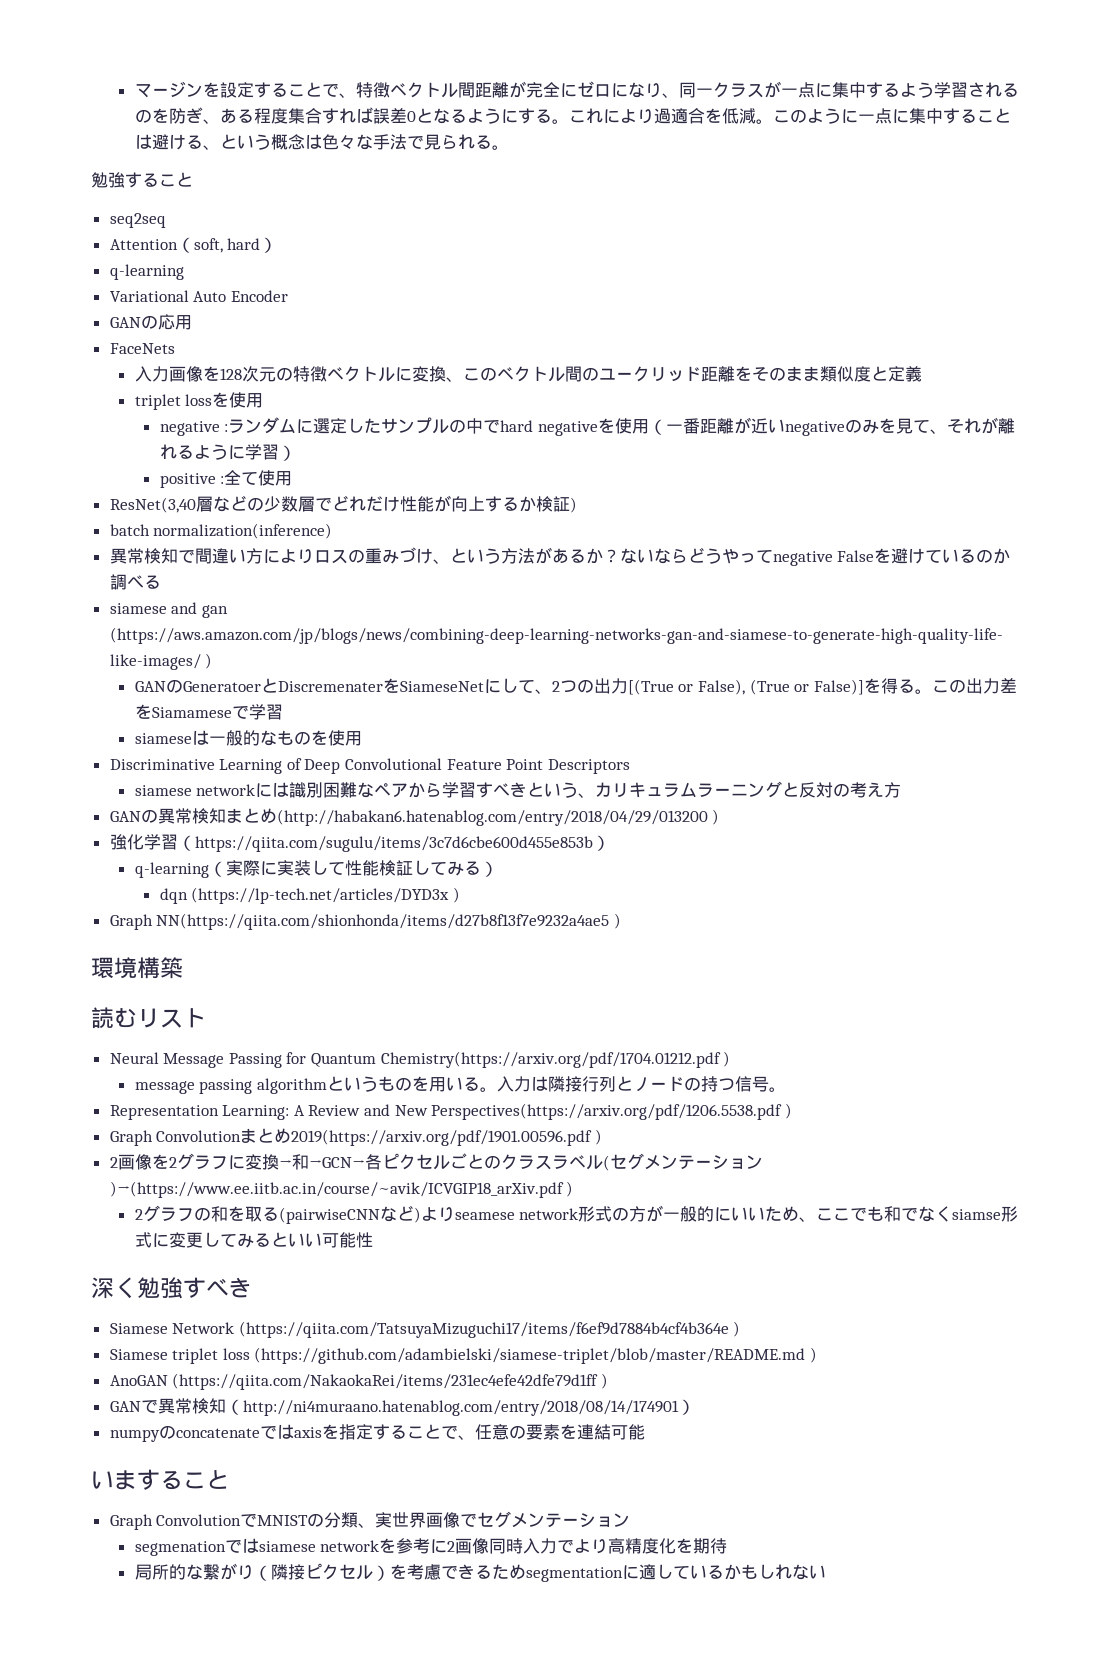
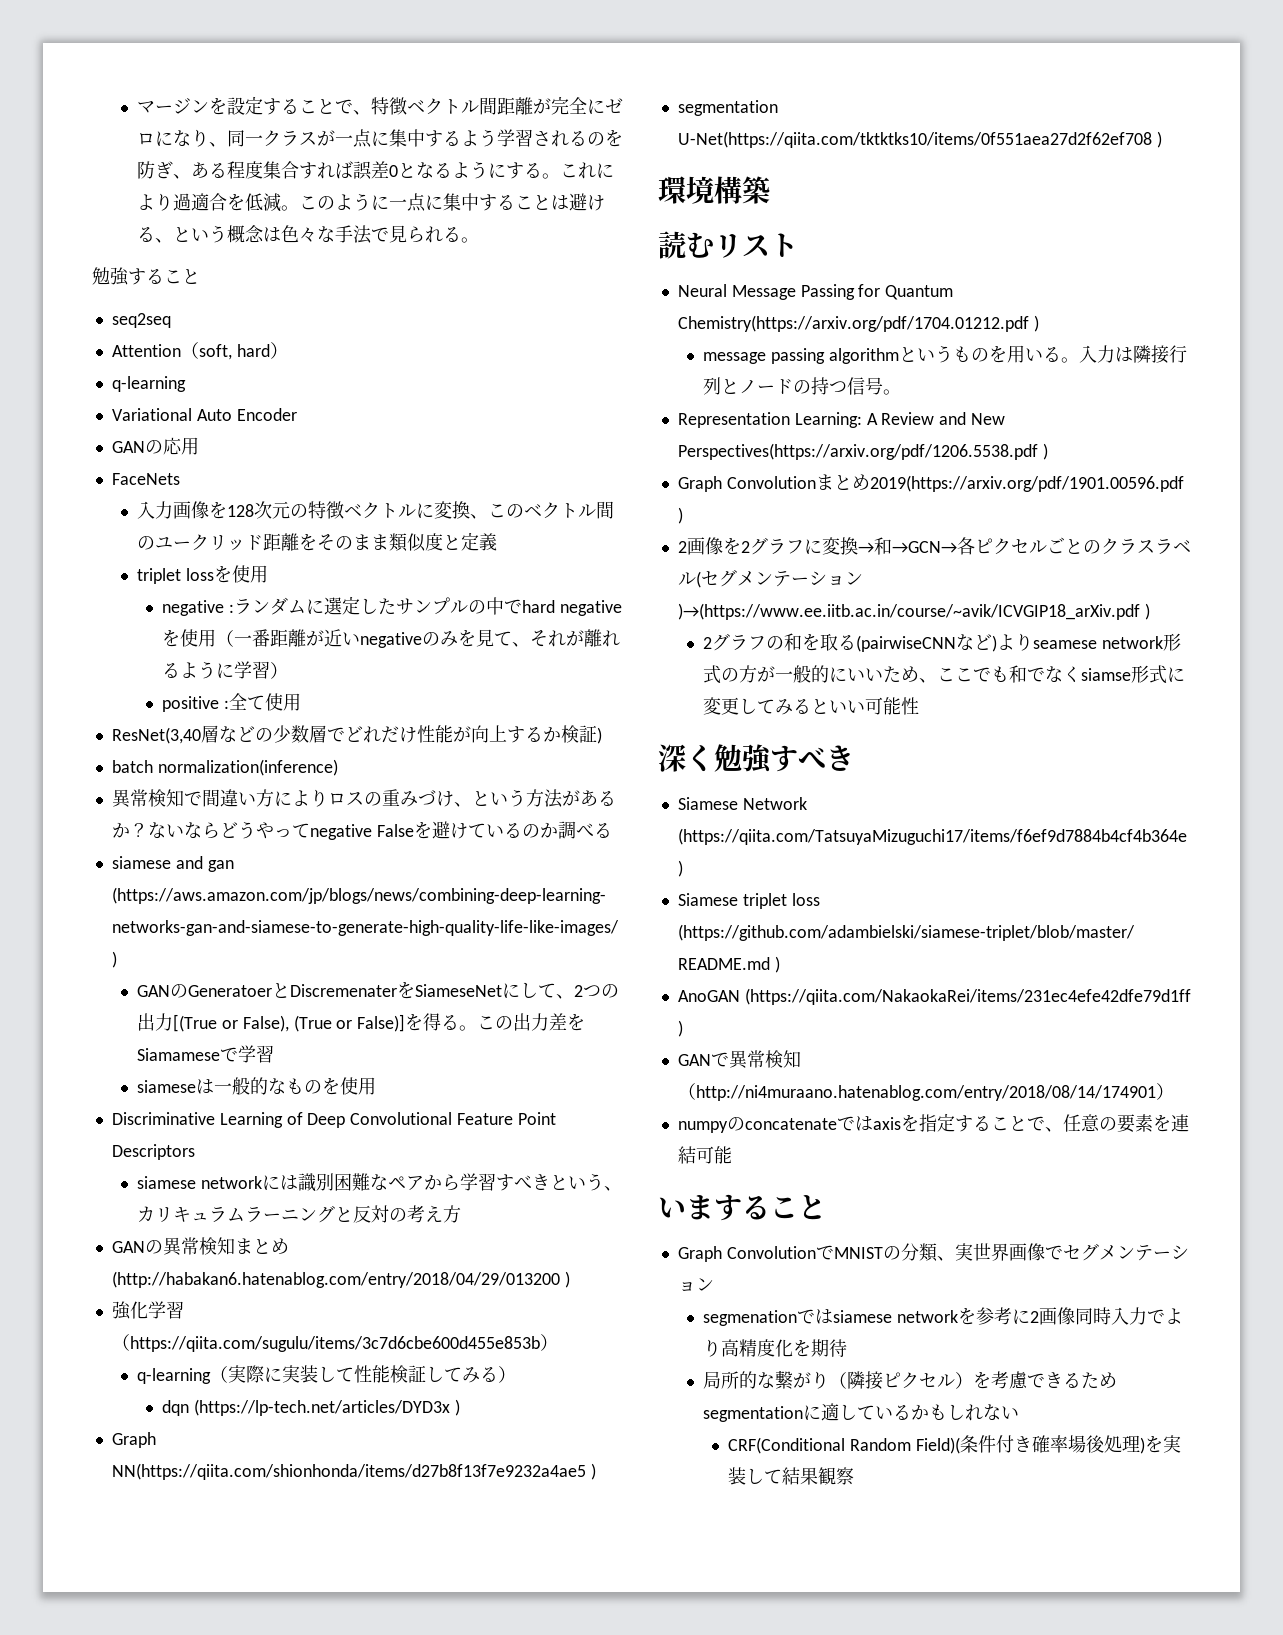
+ segmentation U-Net(https://qiita.com/tktktks10/items/0f551aea27d2f62ef708 )
+ CRF(Conditional Random Field)(条件付き確率場後処理)を実装して結果観察

